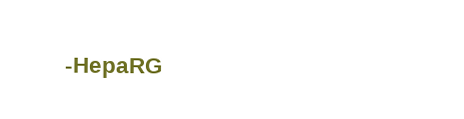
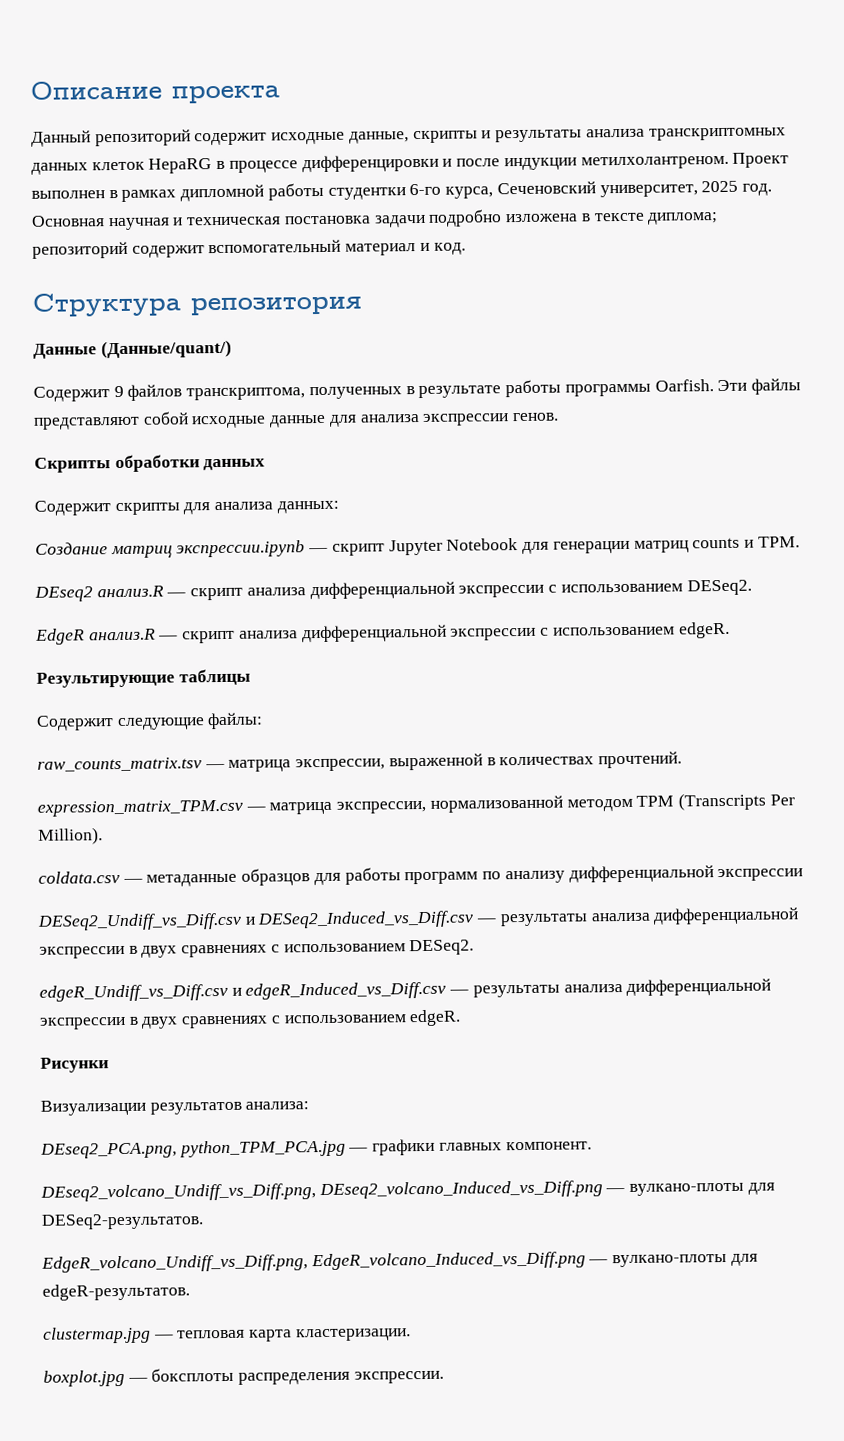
- -HepaRG
+ Описание проекта
+ Данный репозиторий содержит исходные данные, скрипты и результаты анализа транскриптомных данных клеток HepaRG в процессе дифференцировки и после индукции метилхолантреном. Проект выполнен в рамках дипломной работы студентки 6-го курса, Сеченовский университет, 2025 год. Основная научная и техническая постановка задачи подробно изложена в тексте диплома; репозиторий содержит вспомогательный материал и код.
+ Структура репозитория
+ Данные (Данные/quant/)
+ Содержит 9 файлов транскриптома, полученных в результате работы программы Oarfish. Эти файлы представляют собой исходные данные для анализа экспрессии генов.
+ Скрипты обработки данных
+ Содержит скрипты для анализа данных:
+ Создание матриц экспрессии.ipynb — скрипт Jupyter Notebook для генерации матриц counts и TPM.
+ DEseq2 анализ.R — скрипт анализа дифференциальной экспрессии с использованием DESeq2.
+ EdgeR анализ.R — скрипт анализа дифференциальной экспрессии с использованием edgeR.
+ Результирующие таблицы
+ Содержит следующие файлы:
+ raw_counts_matrix.tsv — матрица экспрессии, выраженной в количествах прочтений.
+ expression_matrix_TPM.csv — матрица экспрессии, нормализованной методом TPM (Transcripts Per Million).
+ coldata.csv — метаданные образцов для работы программ по анализу дифференциальной экспрессии
+ DESeq2_Undiff_vs_Diff.csv и DESeq2_Induced_vs_Diff.csv — результаты анализа дифференциальной экспрессии в двух сравнениях с использованием DESeq2.
+ edgeR_Undiff_vs_Diff.csv и edgeR_Induced_vs_Diff.csv — результаты анализа дифференциальной экспрессии в двух сравнениях с использованием edgeR.
+ Рисунки
+ Визуализации результатов анализа:
+ DEseq2_PCA.png, python_TPM_PCA.jpg — графики главных компонент.
+ DEseq2_volcano_Undiff_vs_Diff.png, DEseq2_volcano_Induced_vs_Diff.png — вулкано-плоты для DESeq2-результатов.
+ EdgeR_volcano_Undiff_vs_Diff.png, EdgeR_volcano_Induced_vs_Diff.png — вулкано-плоты для edgeR-результатов.
+ clustermap.jpg — тепловая карта кластеризации.
+ boxplot.jpg — боксплоты распределения экспрессии.

